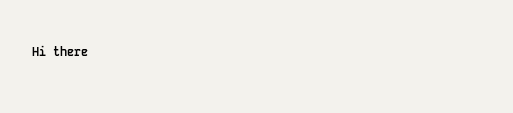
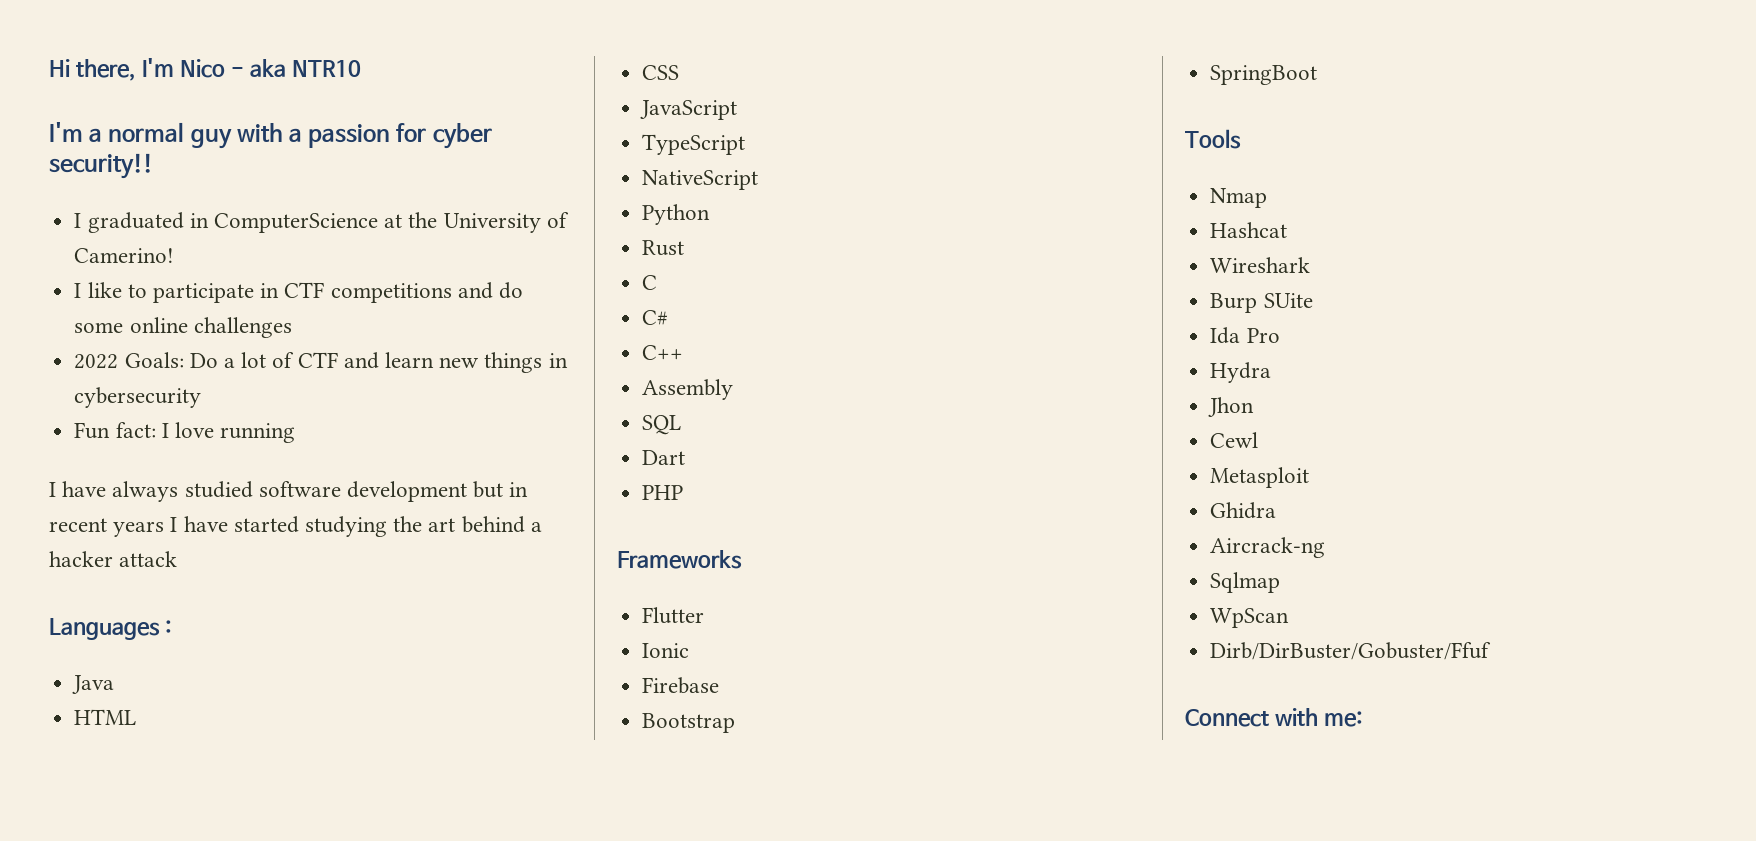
- Hi there
+ Hi there, I'm Nico - aka NTR10
+ I'm a normal guy with a passion for cyber security!!
+ I graduated in ComputerScience at the University of Camerino!
+ I like to participate in CTF competitions and do some online challenges
+ 2022 Goals: Do a lot of CTF and learn new things in cybersecurity
+ Fun fact: I love running
+ I have always studied software development but in recent years I have started studying the art behind a hacker attack
+ Languages :
+ Java
+ HTML
+ CSS
+ JavaScript
+ TypeScript
+ NativeScript
+ Python
+ Rust
+ C
+ C#
+ C++
+ Assembly
+ SQL
+ Dart
+ PHP
+ Frameworks
+ Flutter
+ Ionic
+ Firebase
+ Bootstrap
+ SpringBoot
+ Tools
+ Nmap
+ Hashcat
+ Wireshark
+ Burp SUite
+ Ida Pro
+ Hydra
+ Jhon
+ Cewl
+ Metasploit
+ Ghidra
+ Aircrack-ng
+ Sqlmap
+ WpScan
+ Dirb/DirBuster/Gobuster/Ffuf
+ Connect with me:

